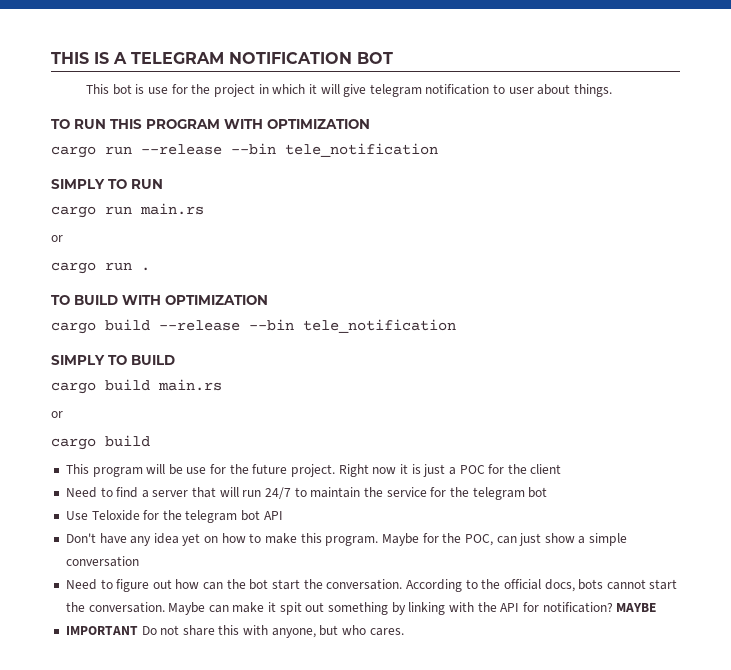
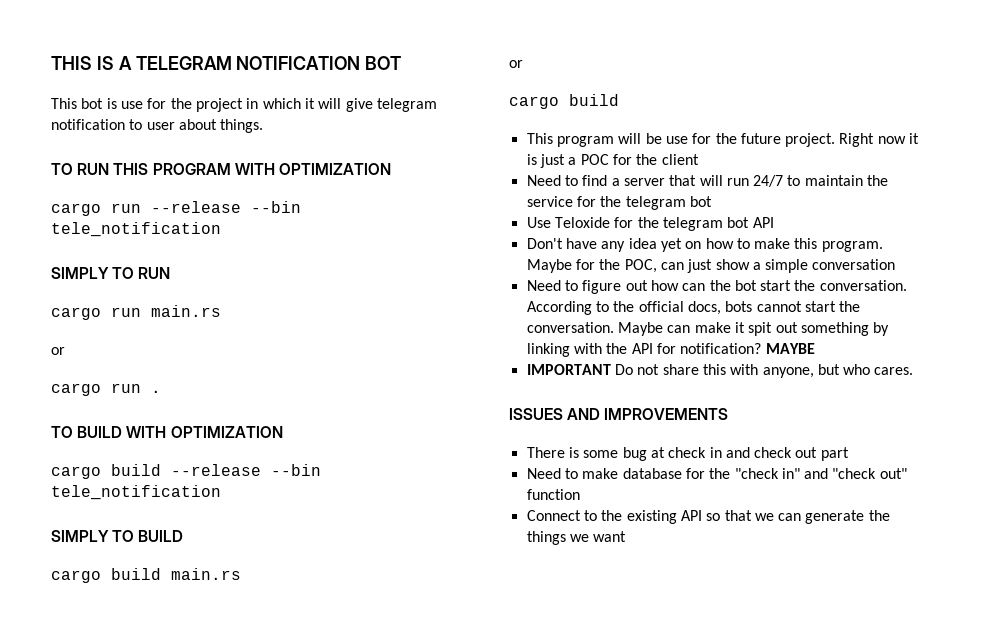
+ ISSUES AND IMPROVEMENTS
+ There is some bug at check in and check out part
+ Need to make database for the "check in" and "check out" function
+ Connect to the existing API so that we can generate the things we want

